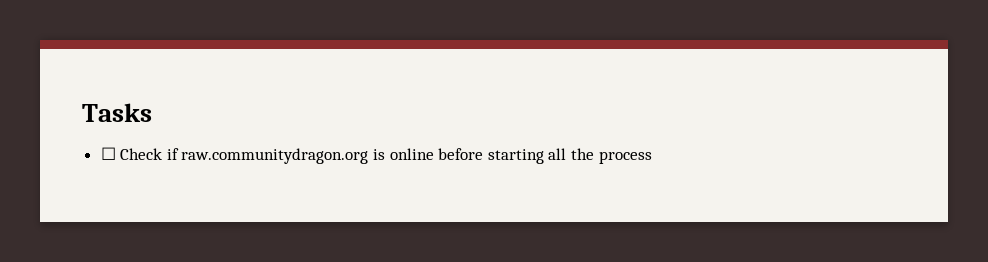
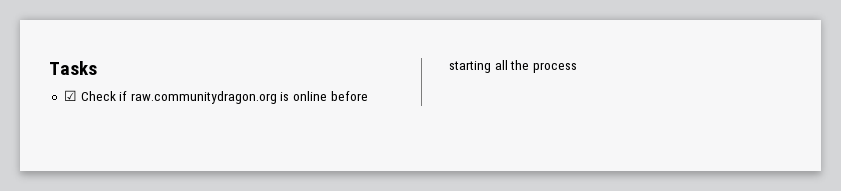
- ☐ Check if raw.communitydragon.org is online before starting all the process
+ ☑ Check if raw.communitydragon.org is online before starting all the process

